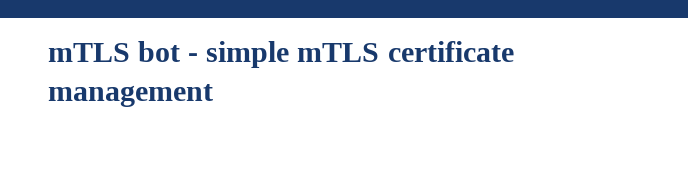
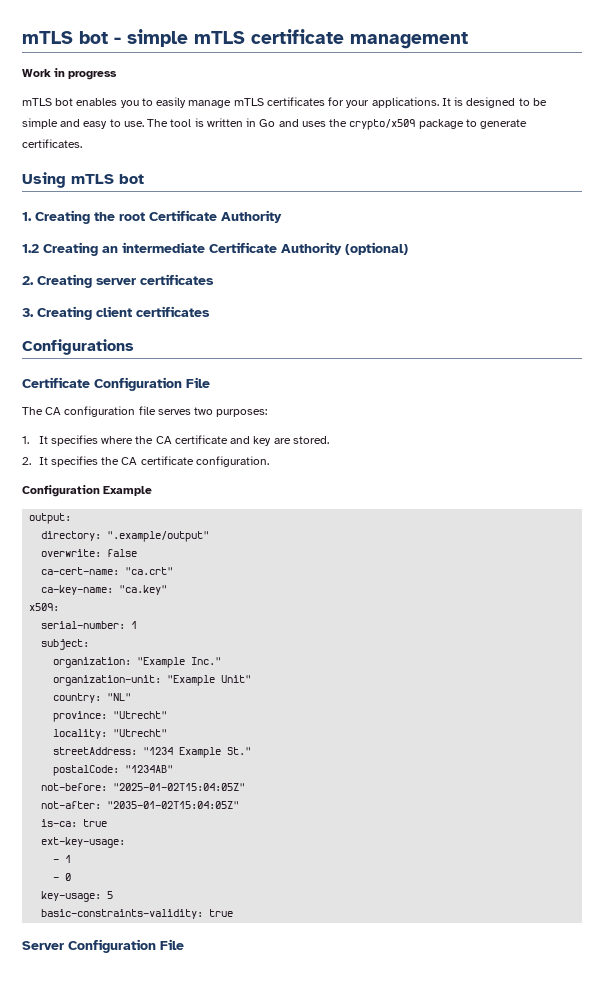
+ Work in progress
+ mTLS bot enables you to easily manage mTLS certificates for your applications. It is designed to be simple and easy to use. The tool is written in Go and uses the crypto/x509 package to generate certificates.
+ Using mTLS bot
+ 1. Creating the root Certificate Authority
+ 1.2 Creating an intermediate Certificate Authority (optional)
+ 2. Creating server certificates
+ 3. Creating client certificates
+ Configurations
+ Certificate Configuration File
+ The CA configuration file serves two purposes:
+ 1. It specifies where the CA certificate and key are stored.
+ 2. It specifies the CA certificate configuration.
+ Configuration Example
+ output:
+ directory: ".example/output"
+ overwrite: false
+ ca-cert-name: "ca.crt"
+ ca-key-name: "ca.key"
+ x509:
+ serial-number: 1
+ subject:
+ organization: "Example Inc."
+ organization-unit: "Example Unit"
+ country: "NL"
+ province: "Utrecht"
+ locality: "Utrecht"
+ streetAddress: "1234 Example St."
+ postalCode: "1234AB"
+ not-before: "2025-01-02T15:04:05Z"
+ not-after: "2035-01-02T15:04:05Z"
+ is-ca: true
+ ext-key-usage:
+ - 1
+ - 0
+ key-usage: 5
+ basic-constraints-validity: true
+ Server Configuration File

